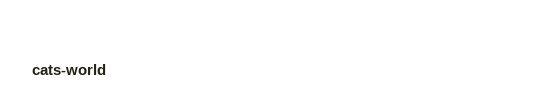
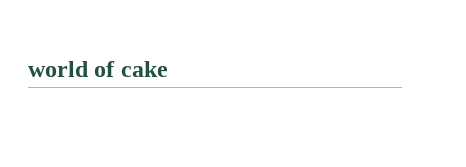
- cats-world
+ world of cake

